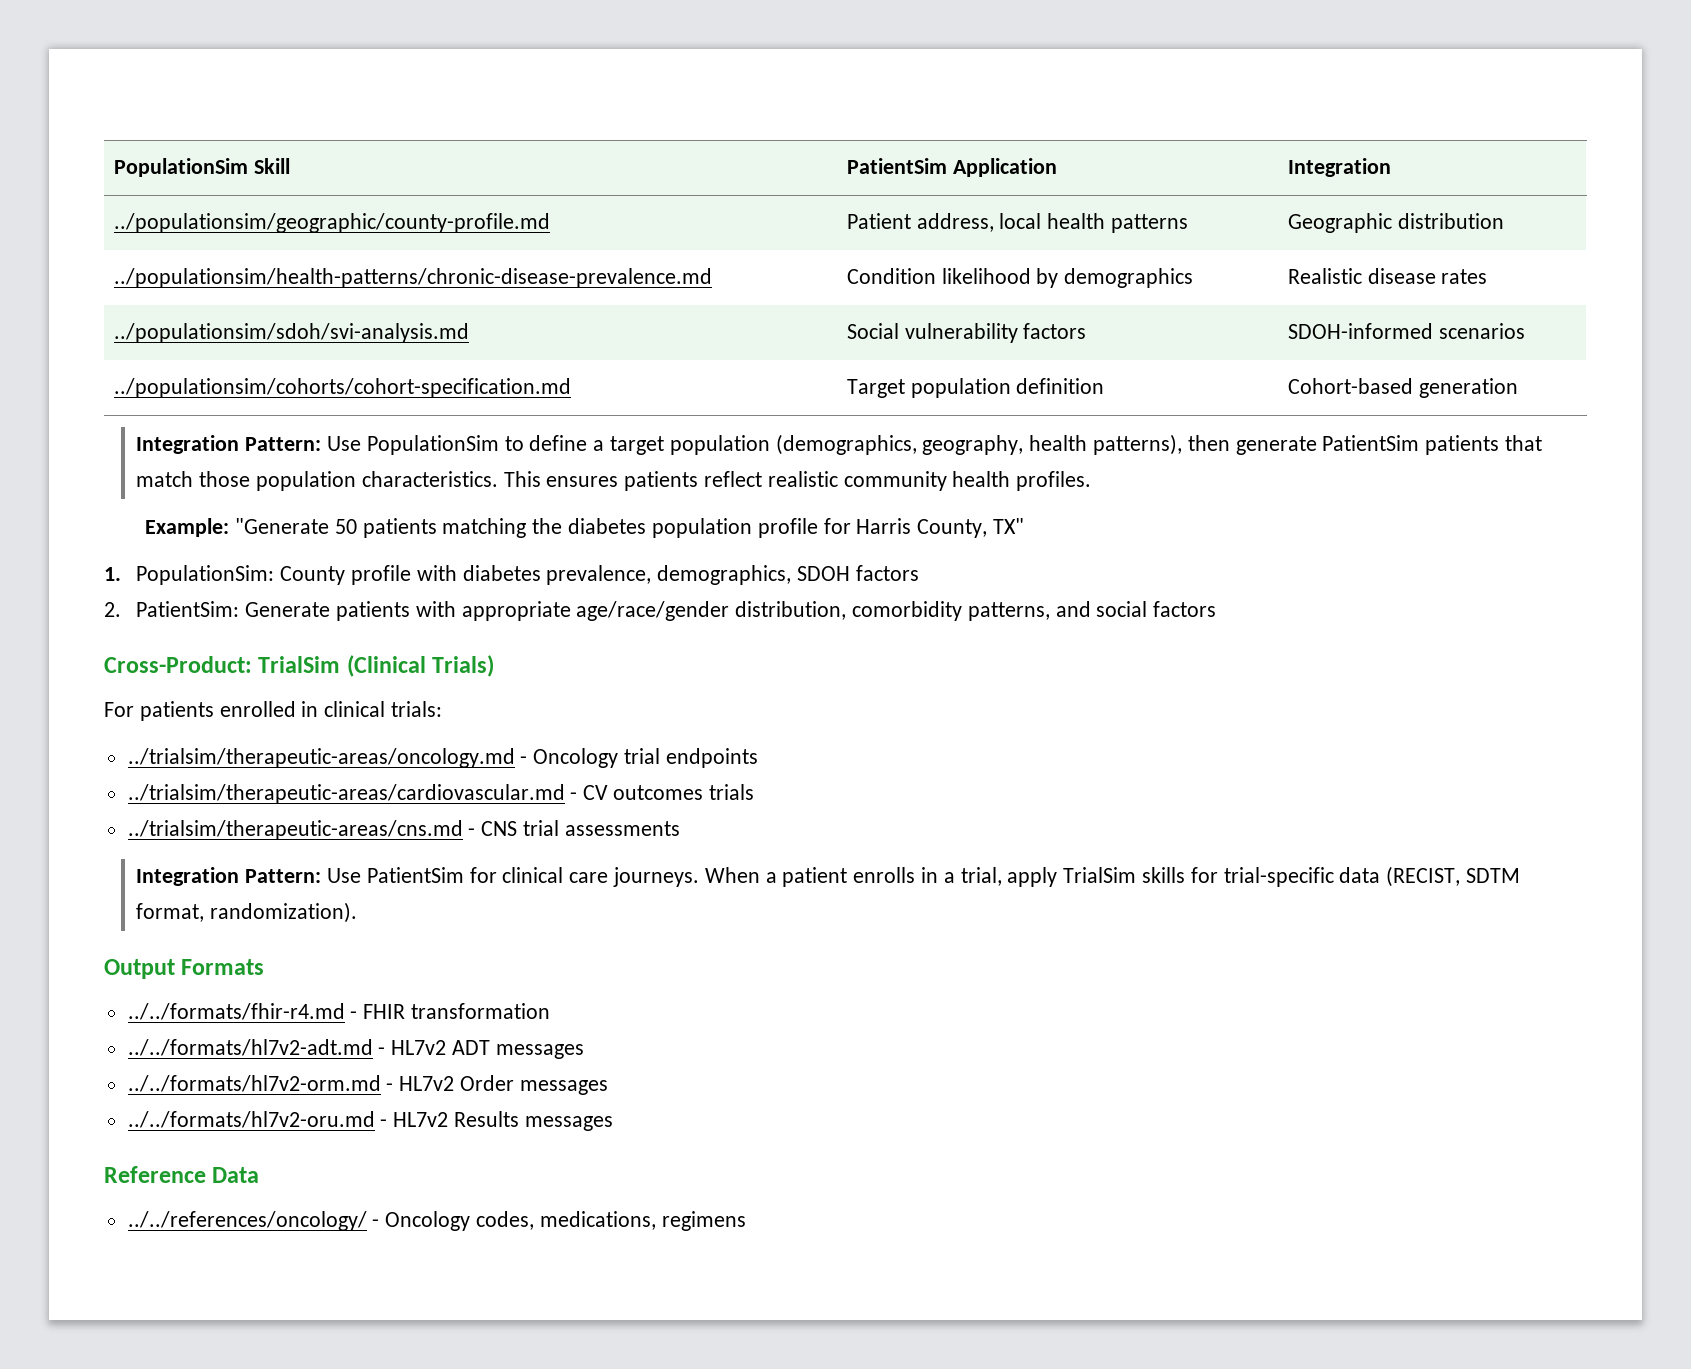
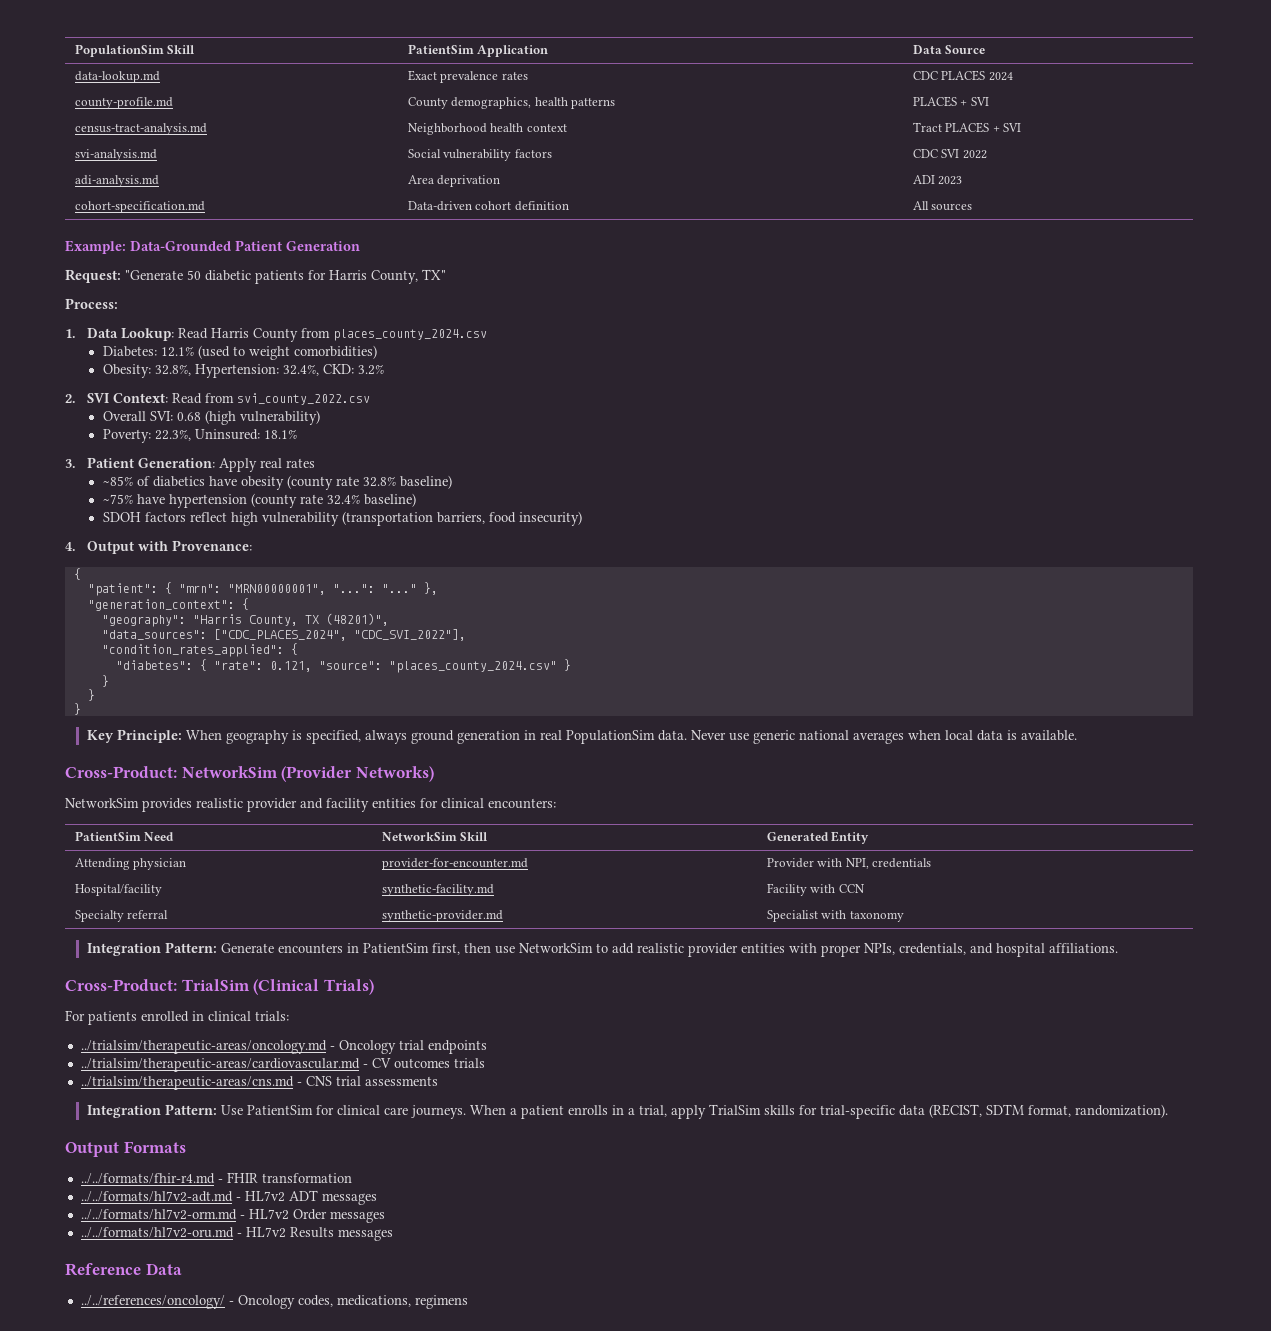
- PopulationSim Skill | PatientSim Application | Integration
- ../populationsim/geographic/county-profile.md | Patient address, local health patterns | Geographic distribution
- ../populationsim/health-patterns/chronic-disease-prevalence.md | Condition likelihood by demographics | Realistic disease rates
- ../populationsim/sdoh/svi-analysis.md | Social vulnerability factors | SDOH-informed scenarios
- ../populationsim/cohorts/cohort-specification.md | Target population definition | Cohort-based generation
- Integration Pattern: Use PopulationSim to define a target population (demographics, geography, health patterns), then generate PatientSim patients that match those population characteristics. This ensures patients reflect realistic community health profiles.
- Example: "Generate 50 patients matching the diabetes population profile for Harris County, TX"
+ PopulationSim Skill | PatientSim Application | Data Source
+ data-lookup.md | Exact prevalence rates | CDC PLACES 2024
+ county-profile.md | County demographics, health patterns | PLACES + SVI
+ census-tract-analysis.md | Neighborhood health context | Tract PLACES + SVI
+ svi-analysis.md | Social vulnerability factors | CDC SVI 2022
+ adi-analysis.md | Area deprivation | ADI 2023
+ cohort-specification.md | Data-driven cohort definition | All sources
+ Example: Data-Grounded Patient Generation
+ Request: "Generate 50 diabetic patients for Harris County, TX"
+ Process:
- 1. PopulationSim: County profile with diabetes prevalence, demographics, SDOH factors
- 2. PatientSim: Generate patients with appropriate age/race/gender distribution, comorbidity patterns, and social factors
+ 1. Data Lookup: Read Harris County from places_county_2024.csv
+ Diabetes: 12.1% (used to weight comorbidities)
+ Obesity: 32.8%, Hypertension: 32.4%, CKD: 3.2%
+ 2. SVI Context: Read from svi_county_2022.csv
+ Overall SVI: 0.68 (high vulnerability)
+ Poverty: 22.3%, Uninsured: 18.1%
+ 3. Patient Generation: Apply real rates
+ ~85% of diabetics have obesity (county rate 32.8% baseline)
+ ~75% have hypertension (county rate 32.4% baseline)
+ SDOH factors reflect high vulnerability (transportation barriers, food insecurity)
+ 4. Output with Provenance:
+ {
+ "patient": { "mrn": "MRN00000001", "...": "..." },
+ "generation_context": {
+ "geography": "Harris County, TX (48201)",
+ "data_sources": ["CDC_PLACES_2024", "CDC_SVI_2022"],
+ "condition_rates_applied": {
+ "diabetes": { "rate": 0.121, "source": "places_county_2024.csv" }
+ }
+ }
+ }
+ Key Principle: When geography is specified, always ground generation in real PopulationSim data. Never use generic national averages when local data is available.
+ Cross-Product: NetworkSim (Provider Networks)
+ NetworkSim provides realistic provider and facility entities for clinical encounters:
+ PatientSim Need | NetworkSim Skill | Generated Entity
+ Attending physician | provider-for-encounter.md | Provider with NPI, credentials
+ Hospital/facility | synthetic-facility.md | Facility with CCN
+ Specialty referral | synthetic-provider.md | Specialist with taxonomy
+ Integration Pattern: Generate encounters in PatientSim first, then use NetworkSim to add realistic provider entities with proper NPIs, credentials, and hospital affiliations.

